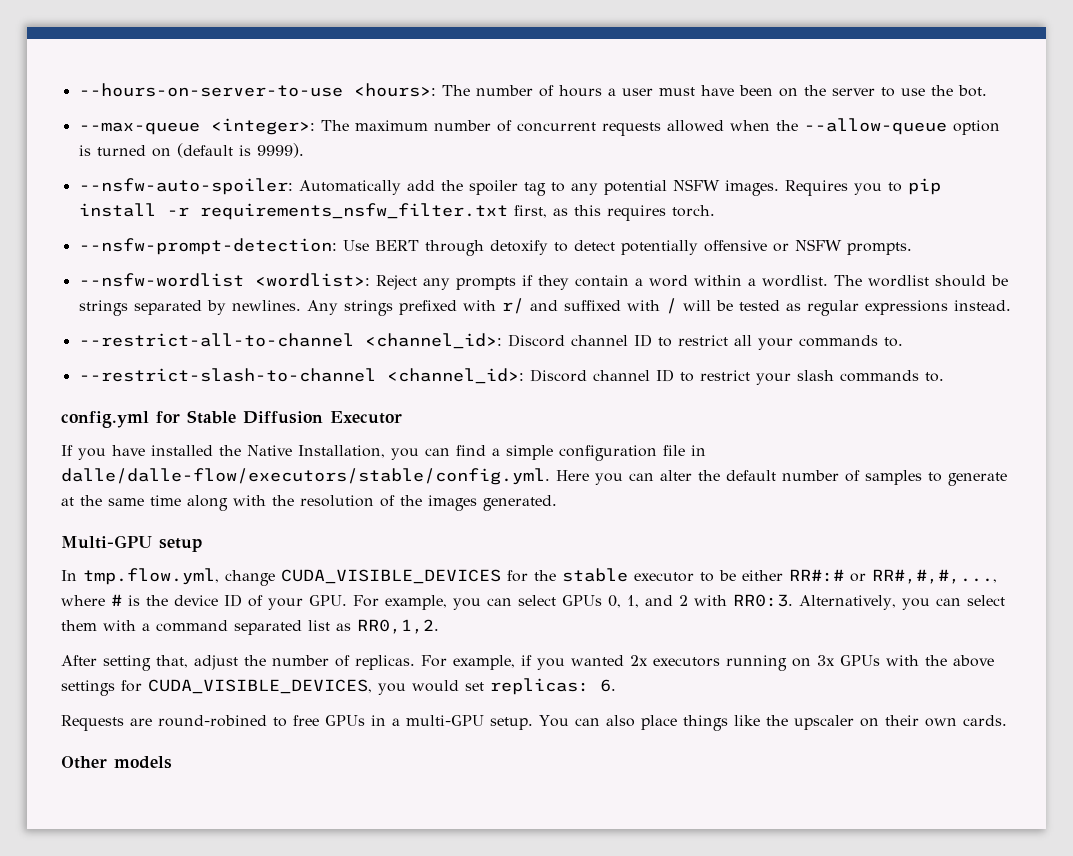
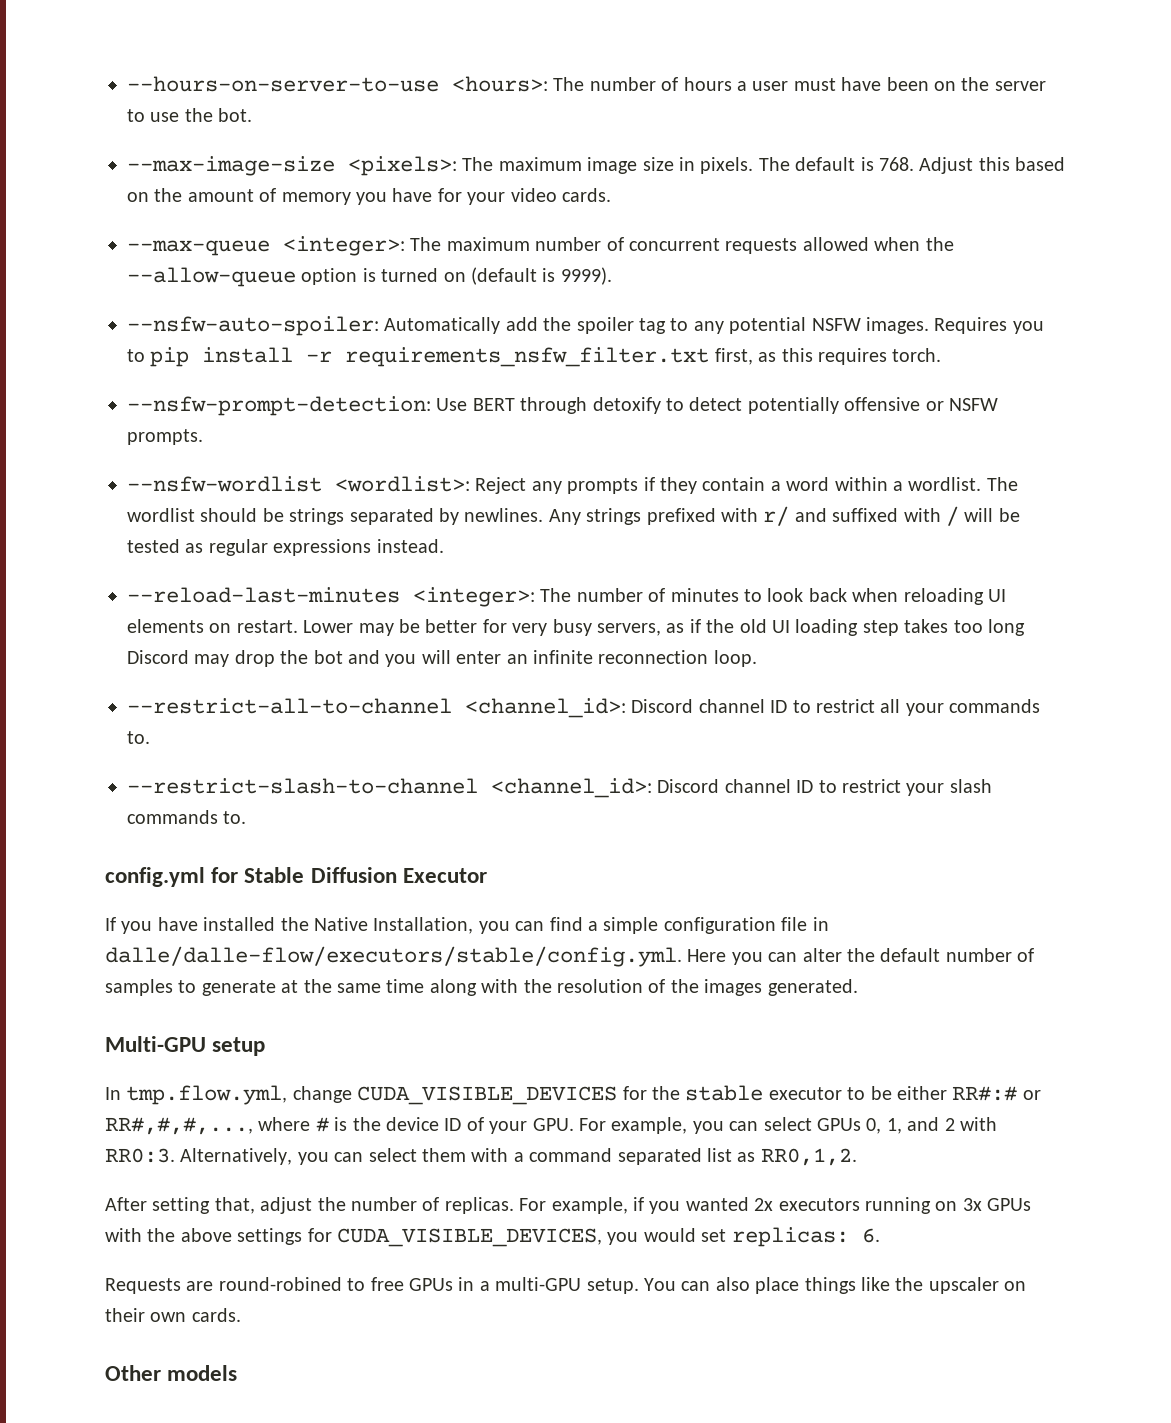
+ --max-image-size <pixels>: The maximum image size in pixels. The default is 768. Adjust this based on the amount of memory you have for your video cards.
+ --reload-last-minutes <integer>: The number of minutes to look back when reloading UI elements on restart. Lower may be better for very busy servers, as if the old UI loading step takes too long Discord may drop the bot and you will enter an infinite reconnection loop.

